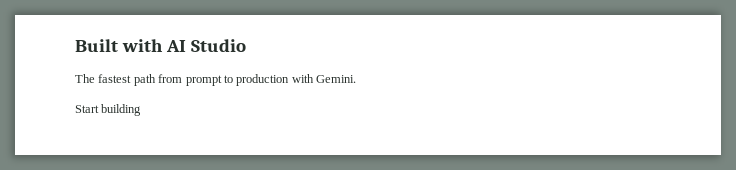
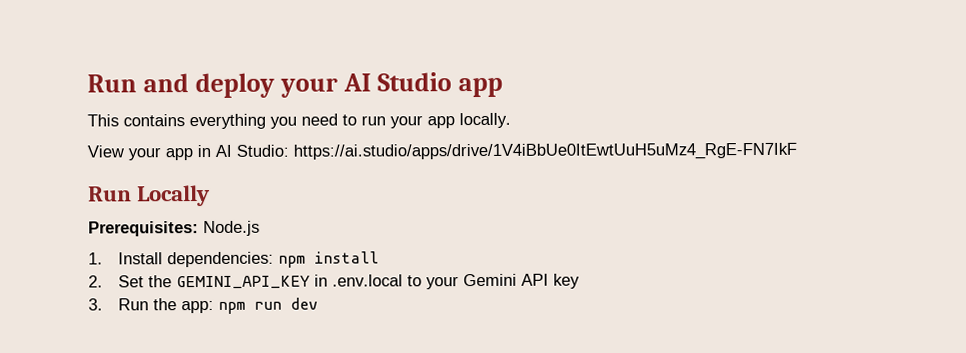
- Built with AI Studio
- The fastest path from prompt to production with Gemini.
- Start building
+ Run and deploy your AI Studio app
+ This contains everything you need to run your app locally.
+ View your app in AI Studio: https://ai.studio/apps/drive/1V4iBbUe0ItEwtUuH5uMz4_RgE-FN7IkF
+ Run Locally
+ Prerequisites: Node.js
+ 1. Install dependencies: npm install
+ 2. Set the GEMINI_API_KEY in .env.local to your Gemini API key
+ 3. Run the app: npm run dev

